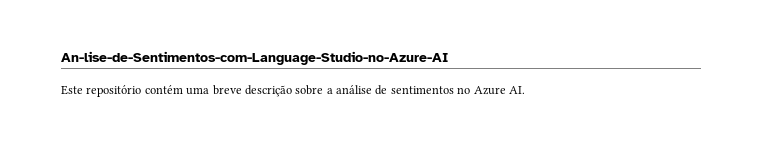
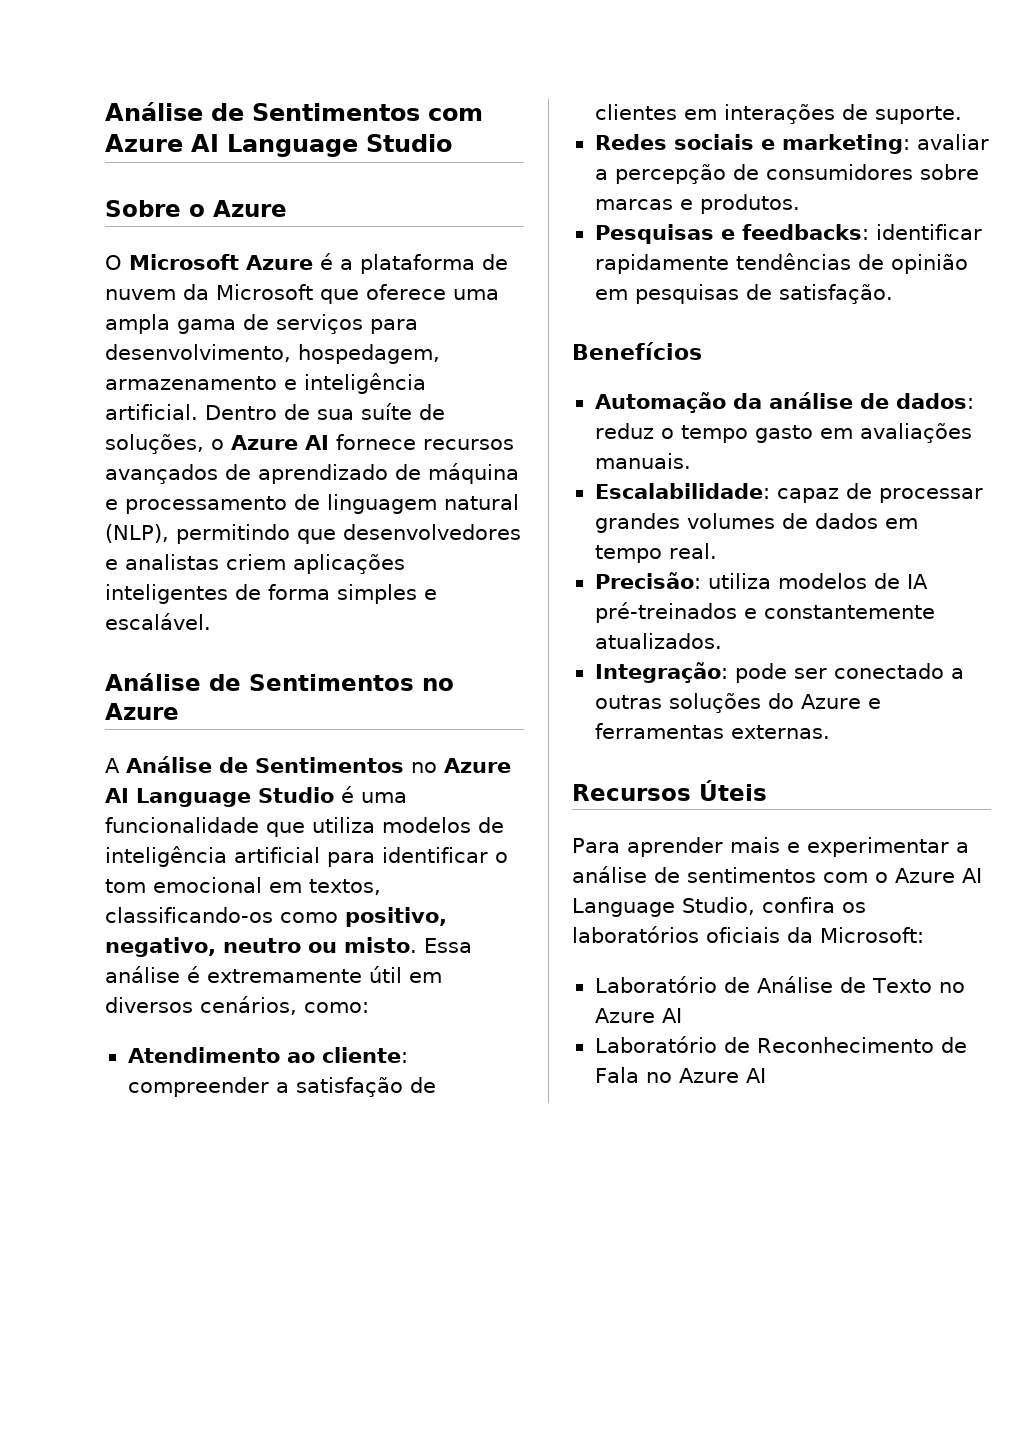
- An-lise-de-Sentimentos-com-Language-Studio-no-Azure-AI
- Este repositório contém uma breve descrição sobre a análise de sentimentos no Azure AI.
+ Análise de Sentimentos com Azure AI Language Studio
+ Sobre o Azure
+ O Microsoft Azure é a plataforma de nuvem da Microsoft que oferece uma ampla gama de serviços para desenvolvimento, hospedagem, armazenamento e inteligência artificial. Dentro de sua suíte de soluções, o Azure AI fornece recursos avançados de aprendizado de máquina e processamento de linguagem natural (NLP), permitindo que desenvolvedores e analistas criem aplicações inteligentes de forma simples e escalável.
+ Análise de Sentimentos no Azure
+ A Análise de Sentimentos no Azure AI Language Studio é uma funcionalidade que utiliza modelos de inteligência artificial para identificar o tom emocional em textos, classificando-os como positivo, negativo, neutro ou misto. Essa análise é extremamente útil em diversos cenários, como:
+ Atendimento ao cliente: compreender a satisfação de clientes em interações de suporte.
+ Redes sociais e marketing: avaliar a percepção de consumidores sobre marcas e produtos.
+ Pesquisas e feedbacks: identificar rapidamente tendências de opinião em pesquisas de satisfação.
+ Benefícios
+ Automação da análise de dados: reduz o tempo gasto em avaliações manuais.
+ Escalabilidade: capaz de processar grandes volumes de dados em tempo real.
+ Precisão: utiliza modelos de IA pré-treinados e constantemente atualizados.
+ Integração: pode ser conectado a outras soluções do Azure e ferramentas externas.
+ Recursos Úteis
+ Para aprender mais e experimentar a análise de sentimentos com o Azure AI Language Studio, confira os laboratórios oficiais da Microsoft:
+ Laboratório de Análise de Texto no Azure AI
+ Laboratório de Reconhecimento de Fala no Azure AI

